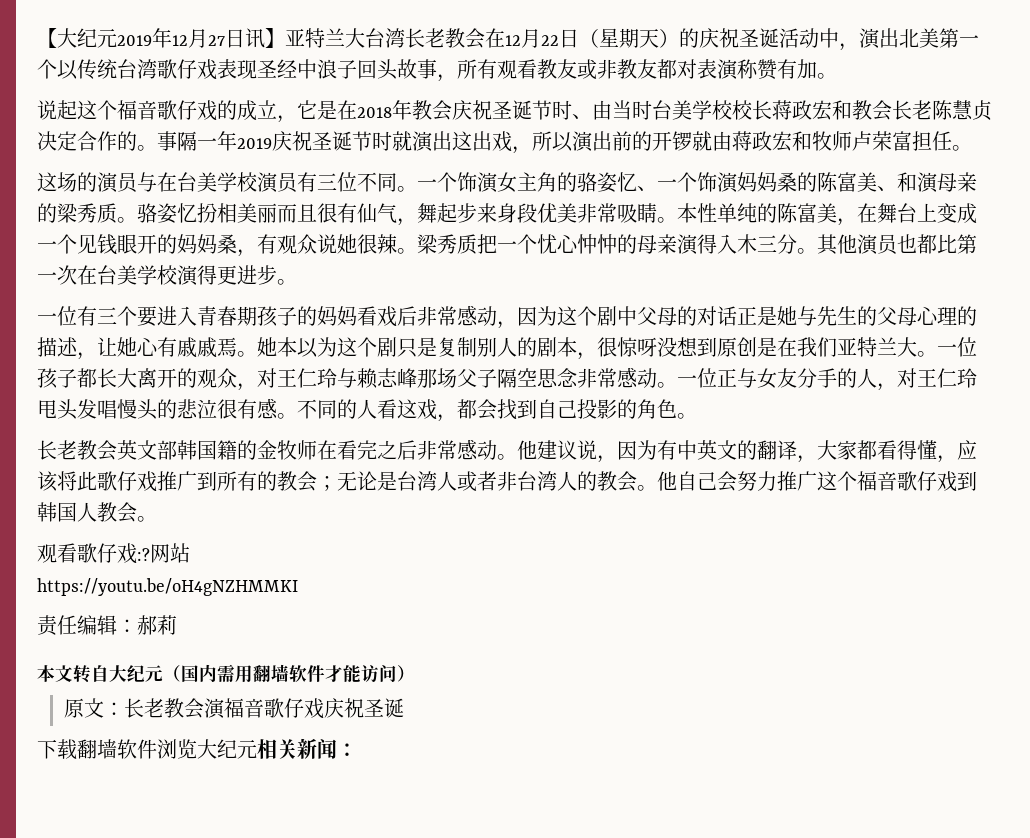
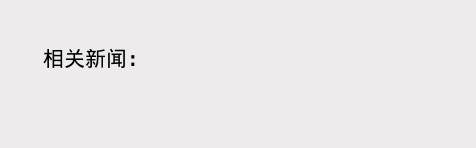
- 【大纪元2019年12月27日讯】亚特兰大台湾长老教会在12月22日（星期天）的庆祝圣诞活动中，演出北美第一个以传统台湾歌仔戏表现圣经中浪子回头故事，所有观看教友或非教友都对表演称赞有加。
- 说起这个福音歌仔戏的成立，它是在2018年教会庆祝圣诞节时、由当时台美学校校长蒋政宏和教会长老陈慧贞决定合作的。事隔一年2019庆祝圣诞节时就演出这出戏，所以演出前的开锣就由蒋政宏和牧师卢荣富担任。
- 这场的演员与在台美学校演员有三位不同。一个饰演女主角的骆姿忆、一个饰演妈妈桑的陈富美、和演母亲的梁秀质。骆姿忆扮相美丽而且很有仙气，舞起步来身段优美非常吸睛。本性单纯的陈富美，在舞台上变成一个见钱眼开的妈妈桑，有观众说她很辣。梁秀质把一个忧心忡忡的母亲演得入木三分。其他演员也都比第一次在台美学校演得更进步。
- 一位有三个要进入青春期孩子的妈妈看戏后非常感动，因为这个剧中父母的对话正是她与先生的父母心理的描述，让她心有戚戚焉。她本以为这个剧只是复制别人的剧本，很惊呀没想到原创是在我们亚特兰大。一位孩子都长大离开的观众，对王仁玲与赖志峰那场父子隔空思念非常感动。一位正与女友分手的人，对王仁玲甩头发唱慢头的悲泣很有感。不同的人看这戏，都会找到自己投影的角色。
- 长老教会英文部韩国籍的金牧师在看完之后非常感动。他建议说，因为有中英文的翻译，大家都看得懂，应该将此歌仔戏推广到所有的教会；无论是台湾人或者非台湾人的教会。他自己会努力推广这个福音歌仔戏到韩国人教会。
- 观看歌仔戏:?网站
- https://youtu.be/oH4gNZHMMKI
- 责任编辑：郝莉
- 本文转自大纪元（国内需用翻墙软件才能访问）
- 原文：长老教会演福音歌仔戏庆祝圣诞
- 下载翻墙软件浏览大纪元相关新闻：
+ 相关新闻：

